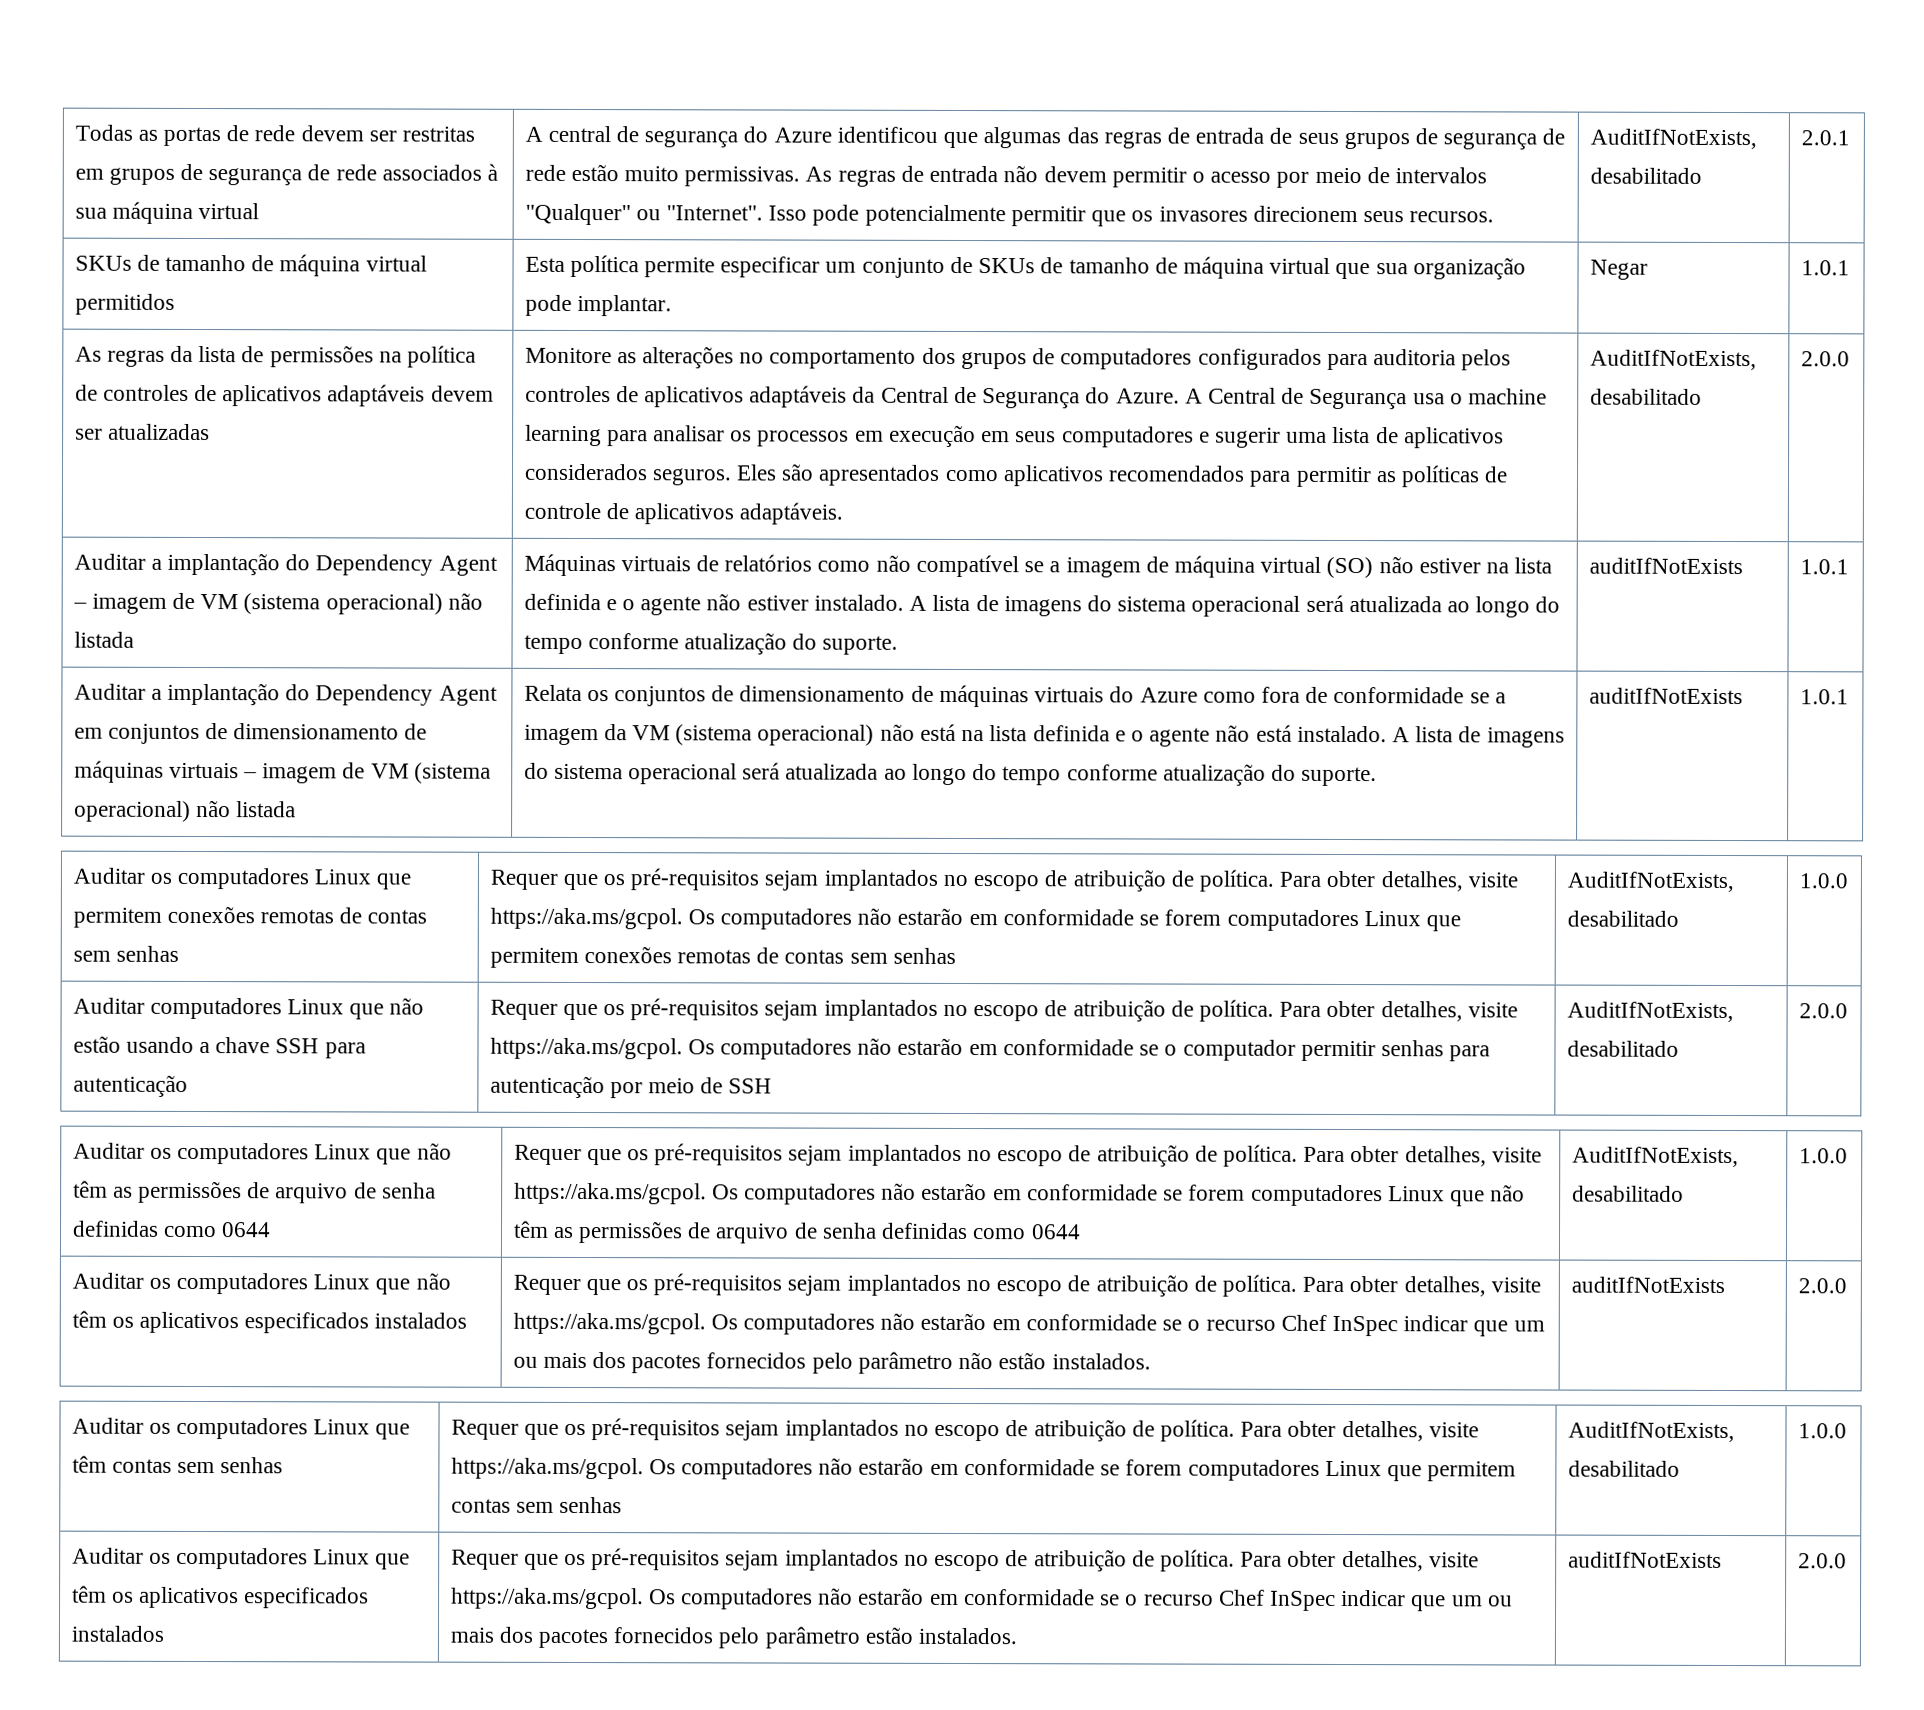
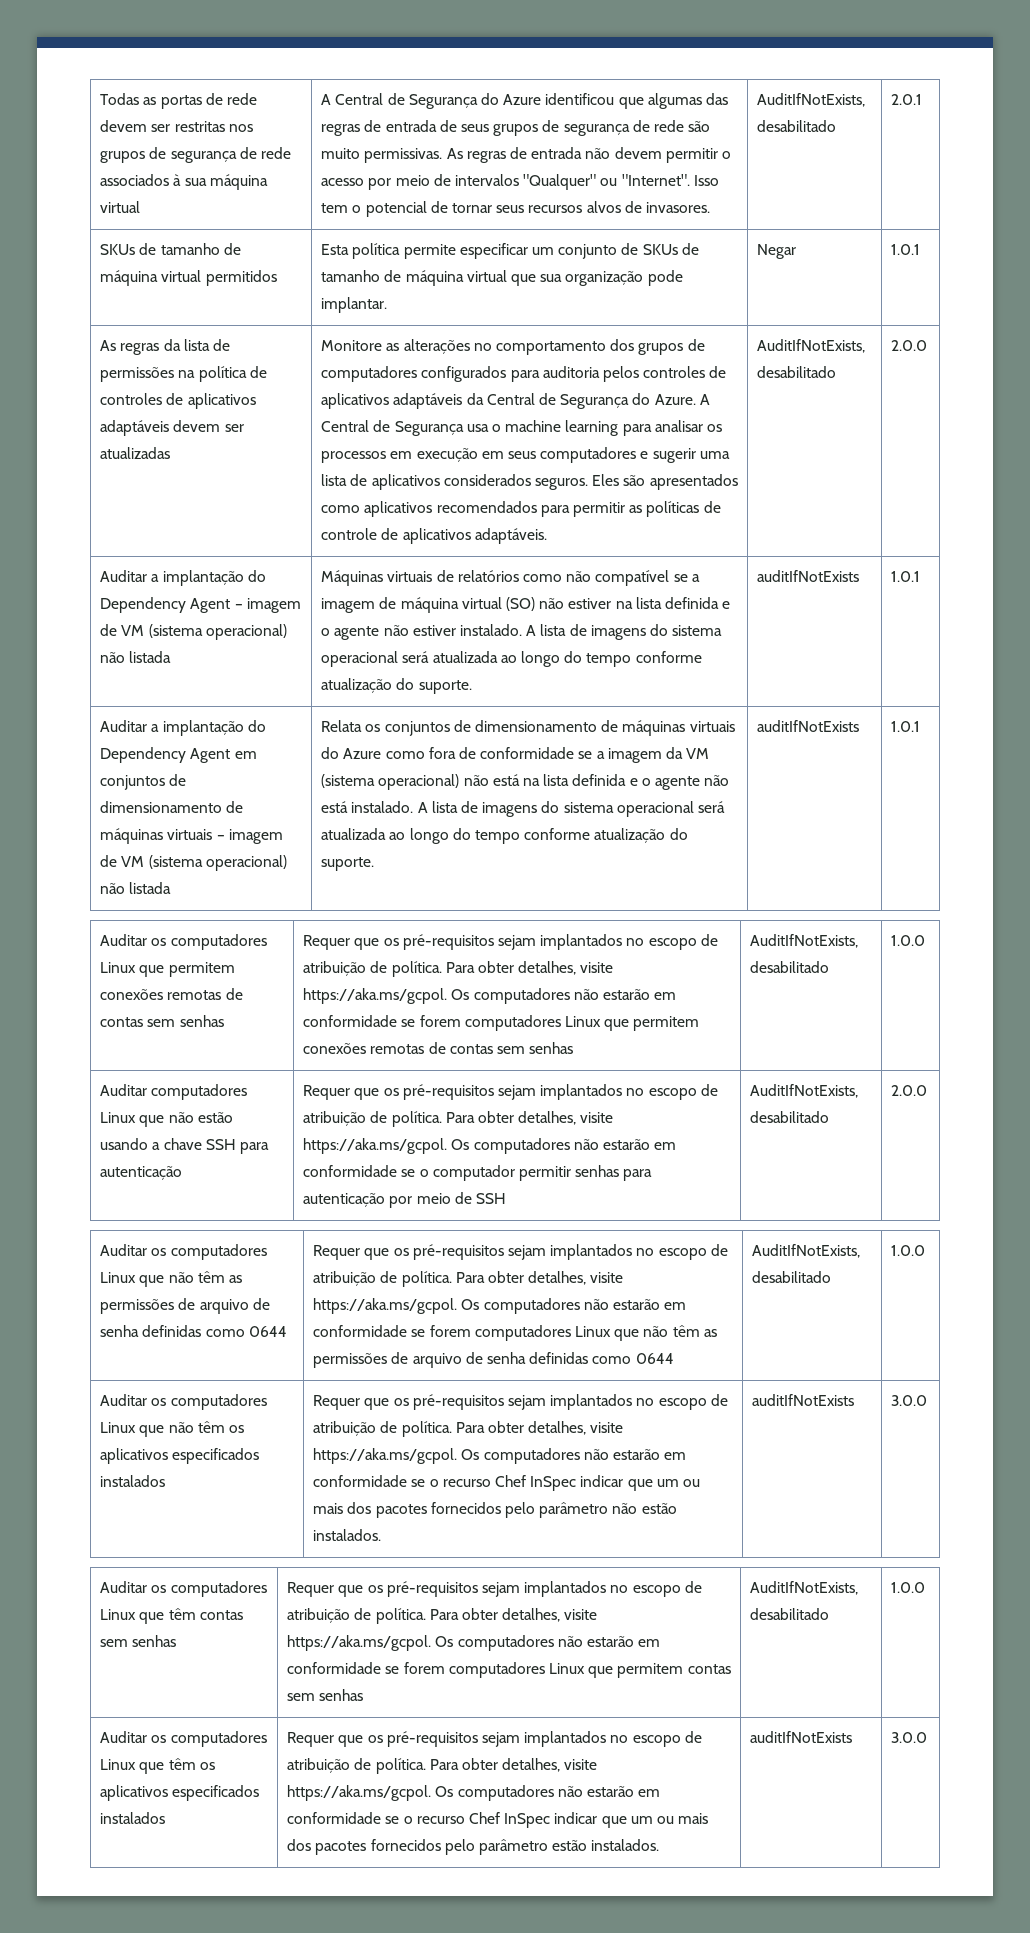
- Todas as portas de rede devem ser restritas em grupos de segurança de rede associados à sua máquina virtual
+ Todas as portas de rede devem ser restritas nos grupos de segurança de rede associados à sua máquina virtual
- A central de segurança do Azure identificou que algumas das regras de entrada de seus grupos de segurança de rede estão muito permissivas.
+ A Central de Segurança do Azure identificou que algumas das regras de entrada de seus grupos de segurança de rede são muito permissivas.
- Isso pode potencialmente permitir que os invasores direcionem seus recursos.
+ Isso tem o potencial de tornar seus recursos alvos de invasores.
- Para obter detalhes, visite https://aka.ms/gcpol. Os computadores não estarão em conformidade se o recurso Chef InSpec indicar que um ou mais dos pacotes fornecidos pelo parâmetro não estão instalados. | auditIfNotExists | 2.0.0
+ Para obter detalhes, visite https://aka.ms/gcpol. Os computadores não estarão em conformidade se o recurso Chef InSpec indicar que um ou mais dos pacotes fornecidos pelo parâmetro não estão instalados. | auditIfNotExists | 3.0.0
- Para obter detalhes, visite https://aka.ms/gcpol. Os computadores não estarão em conformidade se o recurso Chef InSpec indicar que um ou mais dos pacotes fornecidos pelo parâmetro estão instalados. | auditIfNotExists | 2.0.0
+ Para obter detalhes, visite https://aka.ms/gcpol. Os computadores não estarão em conformidade se o recurso Chef InSpec indicar que um ou mais dos pacotes fornecidos pelo parâmetro estão instalados. | auditIfNotExists | 3.0.0

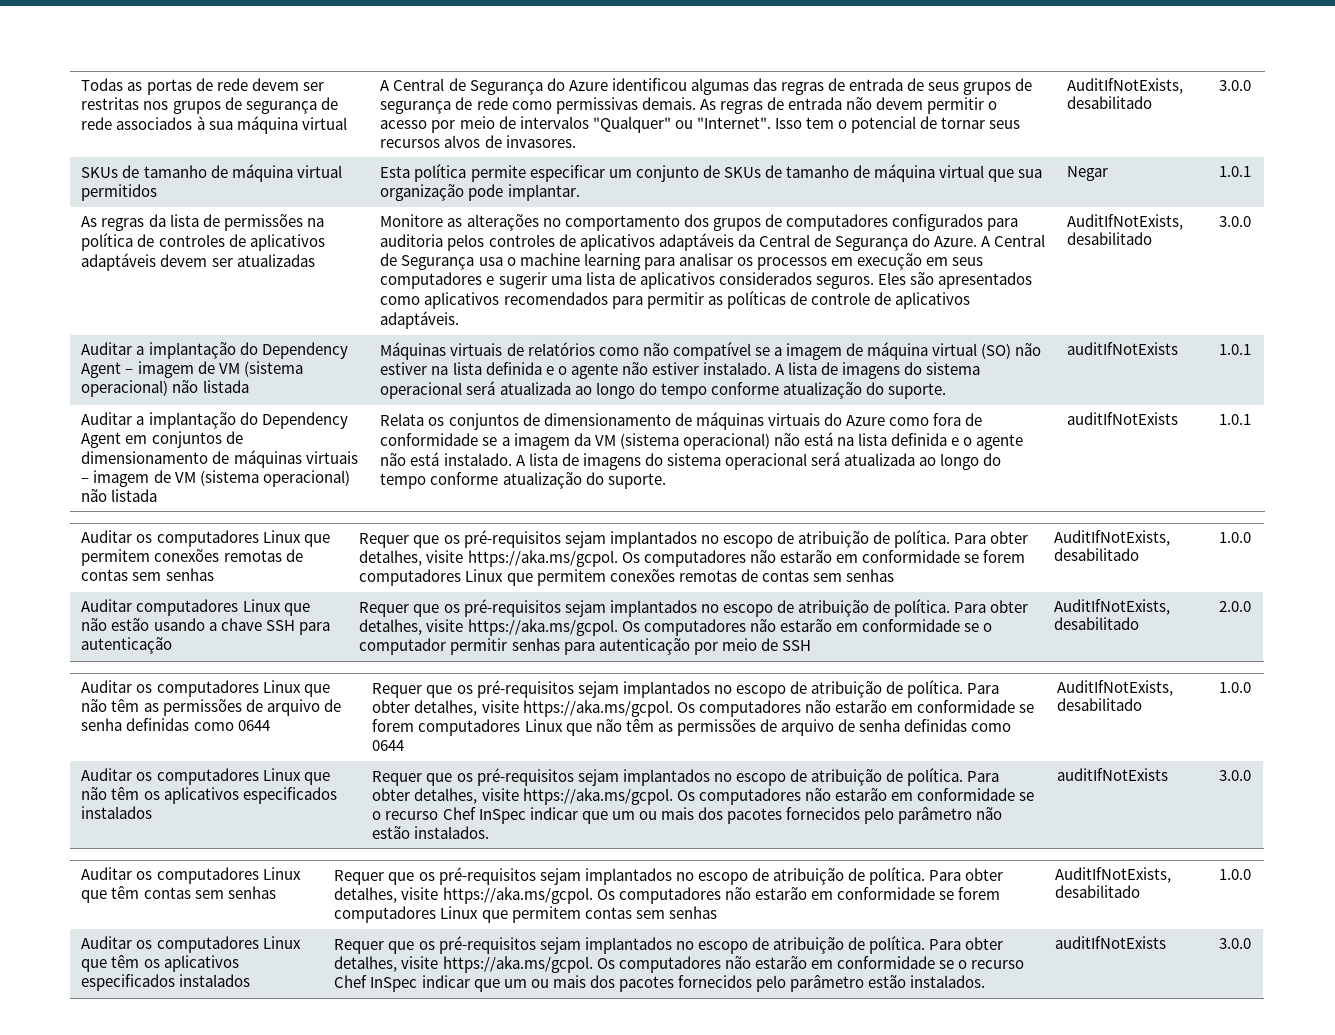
- A Central de Segurança do Azure identificou que algumas das regras de entrada de seus grupos de segurança de rede são muito permissivas.
+ A Central de Segurança do Azure identificou algumas das regras de entrada de seus grupos de segurança de rede como permissivas demais.
- Isso tem o potencial de tornar seus recursos alvos de invasores. | AuditIfNotExists, desabilitado | 2.0.1
+ Isso tem o potencial de tornar seus recursos alvos de invasores. | AuditIfNotExists, desabilitado | 3.0.0
- Eles são apresentados como aplicativos recomendados para permitir as políticas de controle de aplicativos adaptáveis. | AuditIfNotExists, desabilitado | 2.0.0
+ Eles são apresentados como aplicativos recomendados para permitir as políticas de controle de aplicativos adaptáveis. | AuditIfNotExists, desabilitado | 3.0.0

